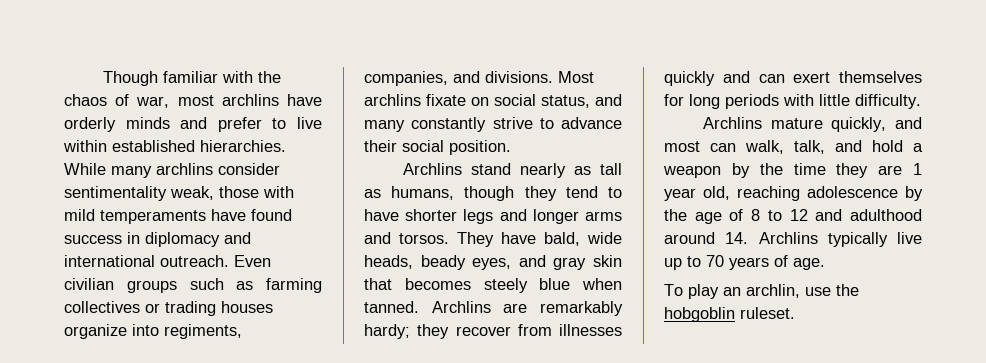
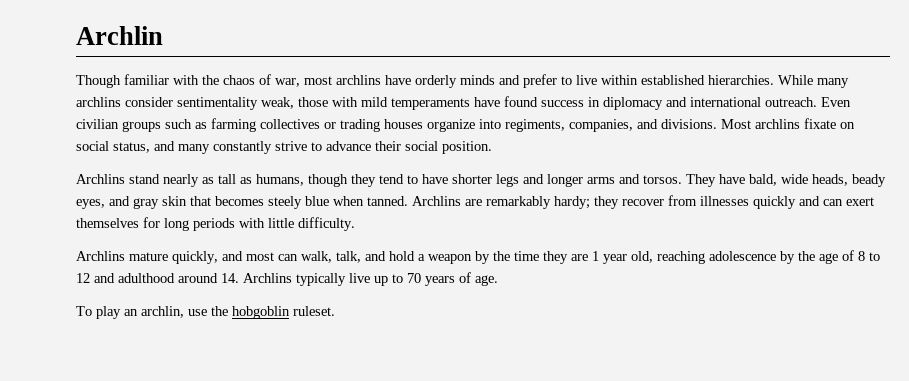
+ Archlin

